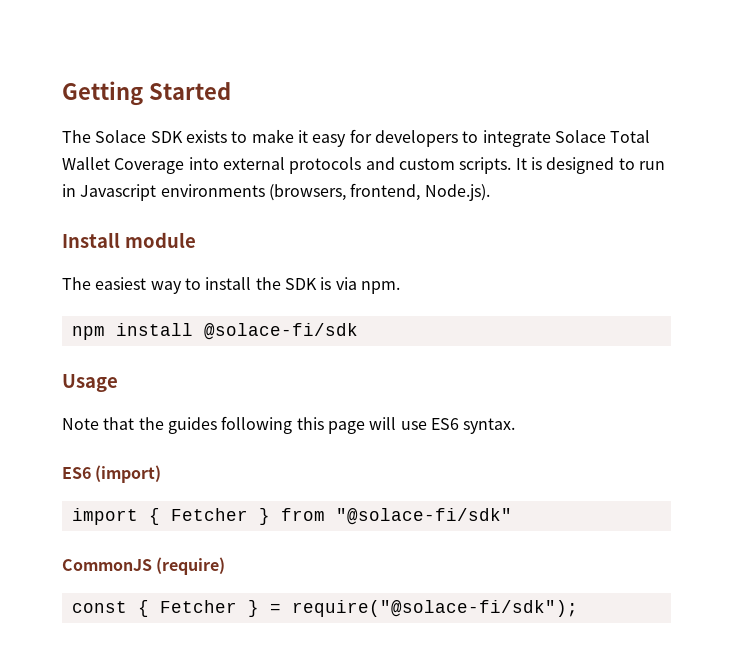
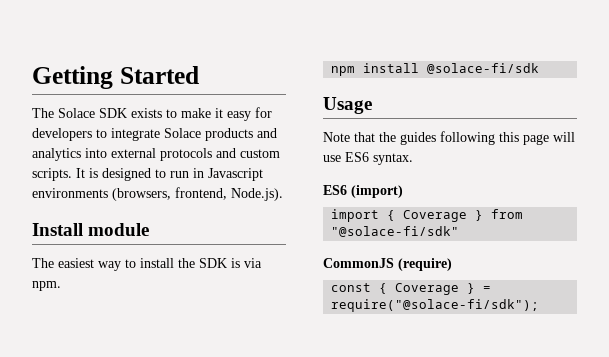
- The Solace SDK exists to make it easy for developers to integrate Solace Total Wallet Coverage into external protocols and custom scripts.
+ The Solace SDK exists to make it easy for developers to integrate Solace products and analytics into external protocols and custom scripts.
- import { Fetcher } from "@solace-fi/sdk"
+ import { Coverage } from "@solace-fi/sdk"
- const { Fetcher } = require("@solace-fi/sdk");
+ const { Coverage } = require("@solace-fi/sdk");

